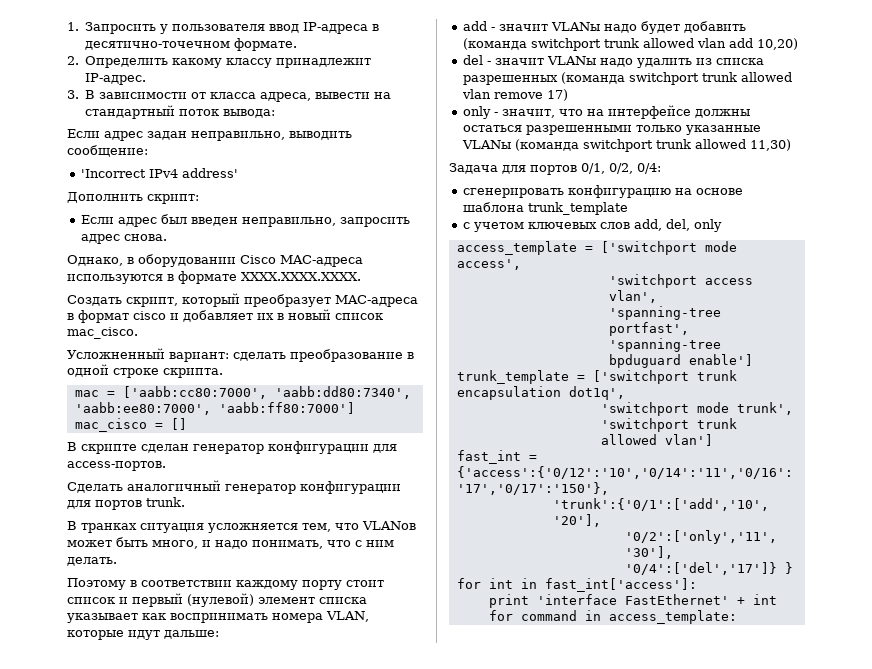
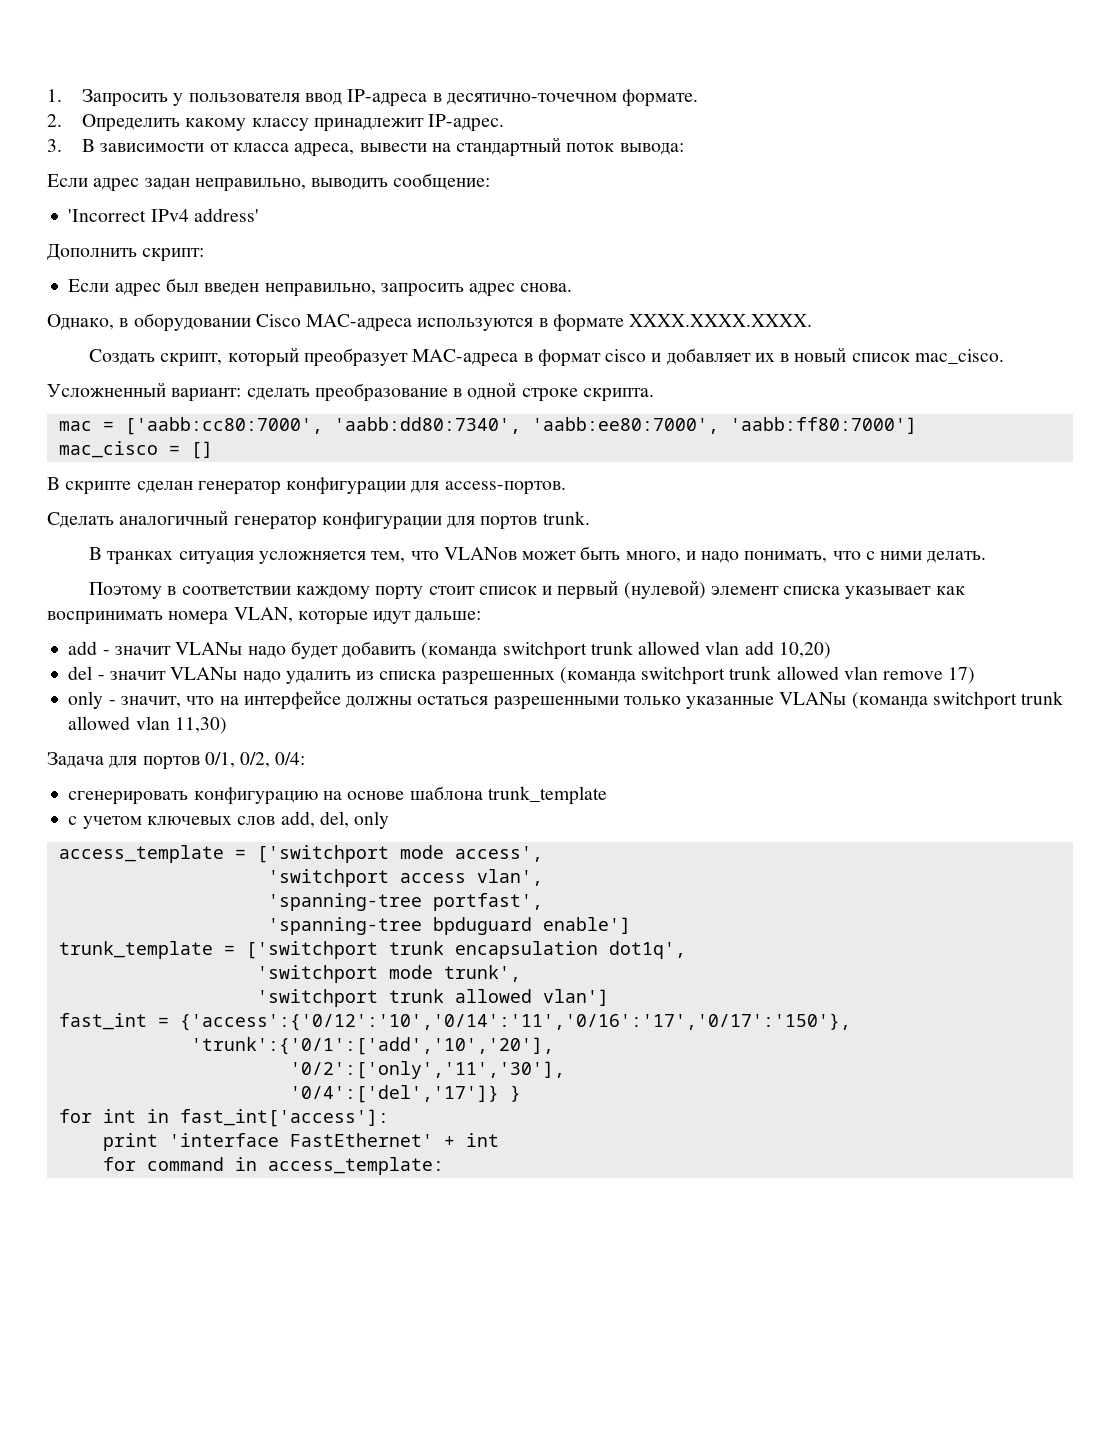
- В транках ситуация усложняется тем, что VLANов может быть много, и надо понимать, что с ним делать.
+ В транках ситуация усложняется тем, что VLANов может быть много, и надо понимать, что с ними делать.
- only - значит, что на интерфейсе должны остаться разрешенными только указанные VLANы (команда switchport trunk allowed 11,30)
+ only - значит, что на интерфейсе должны остаться разрешенными только указанные VLANы (команда switchport trunk allowed vlan 11,30)

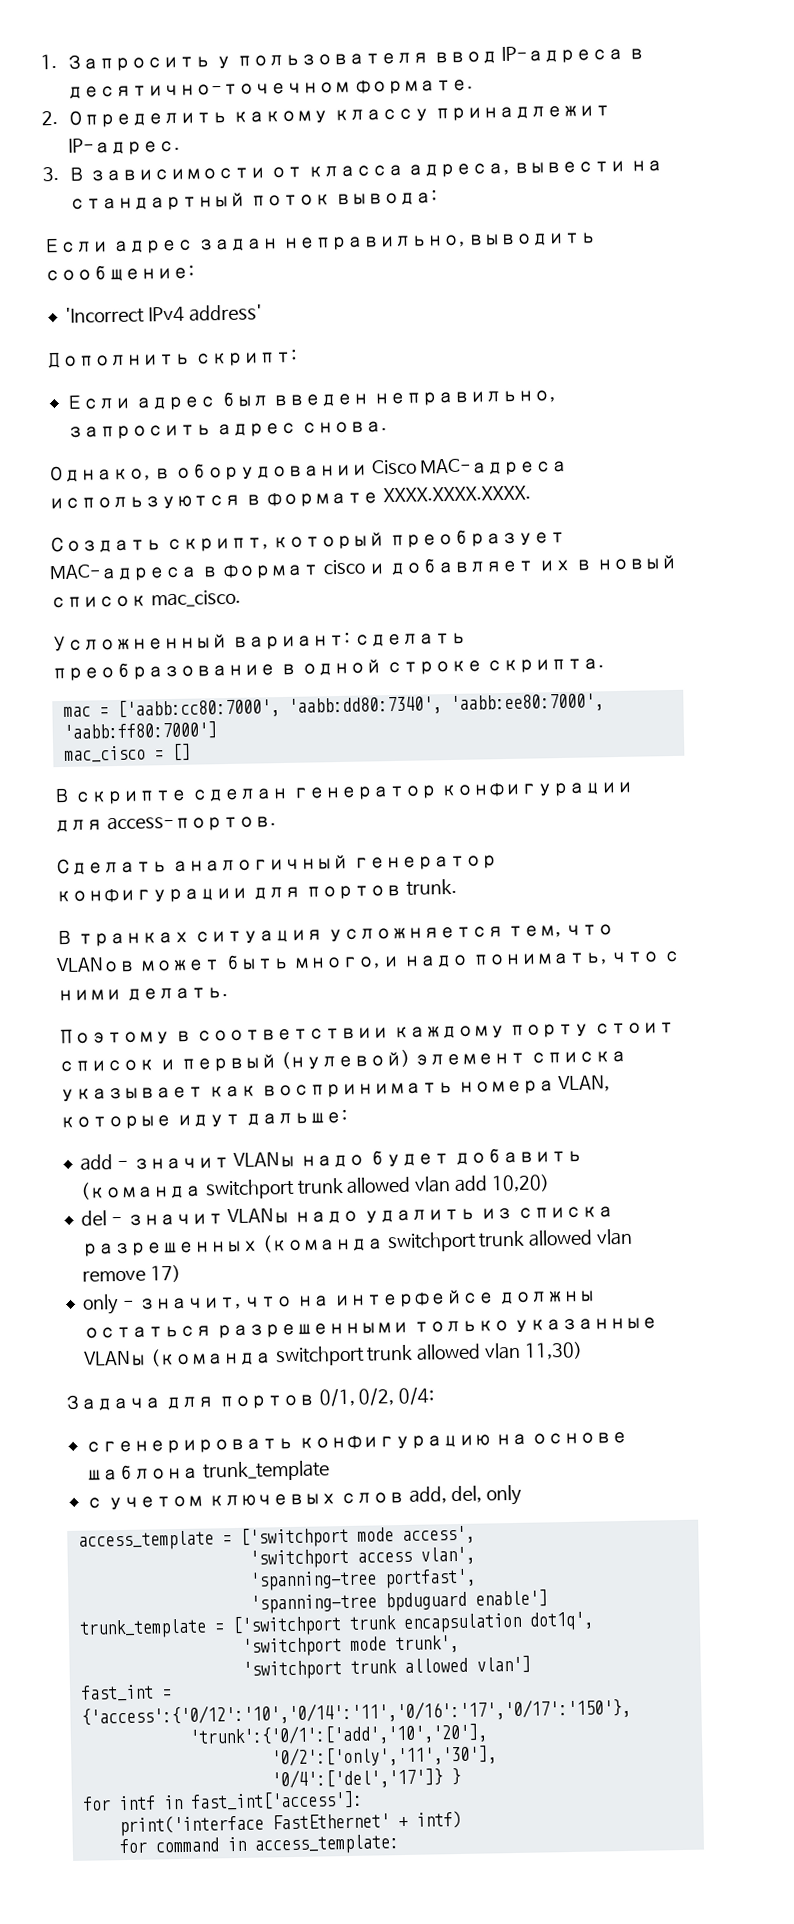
- for int in fast_int['access']:
+ for intf in fast_int['access']:
- print 'interface FastEthernet' + int
+ print('interface FastEthernet' + intf)

